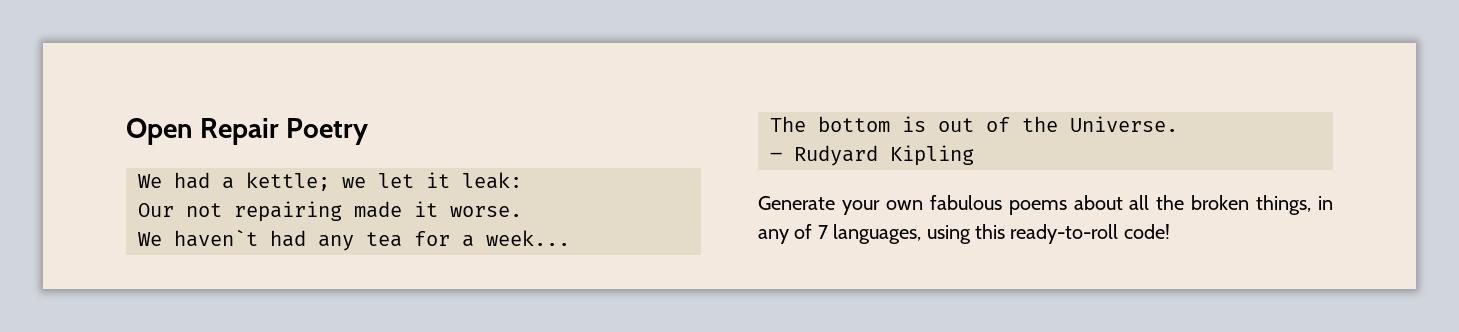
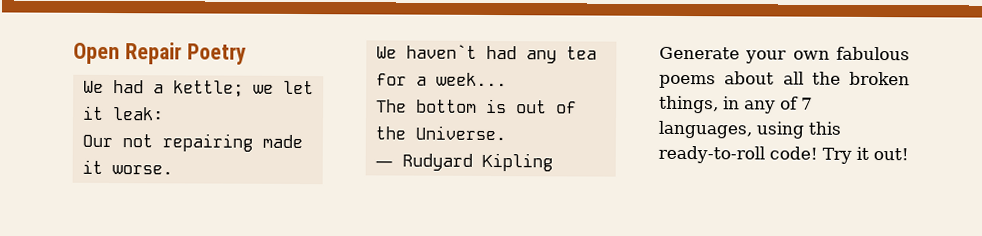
+ Try it out!

